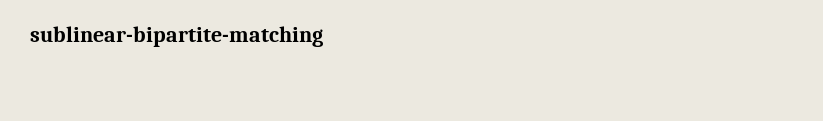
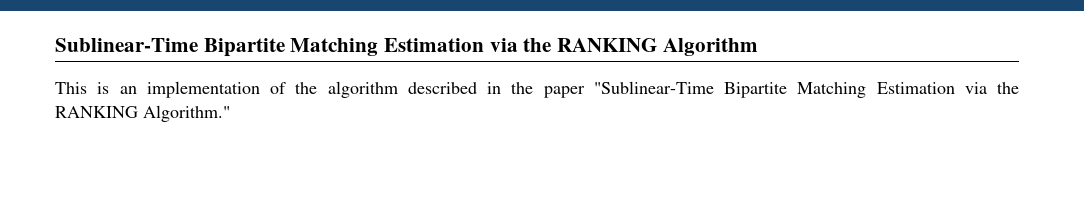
- sublinear-bipartite-matching
+ Sublinear-Time Bipartite Matching Estimation via the RANKING Algorithm
+ This is an implementation of the algorithm described in the paper "Sublinear-Time Bipartite Matching Estimation via the RANKING Algorithm."

